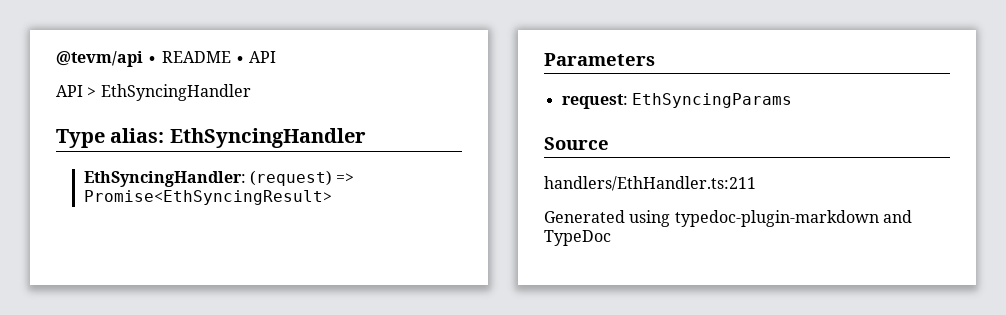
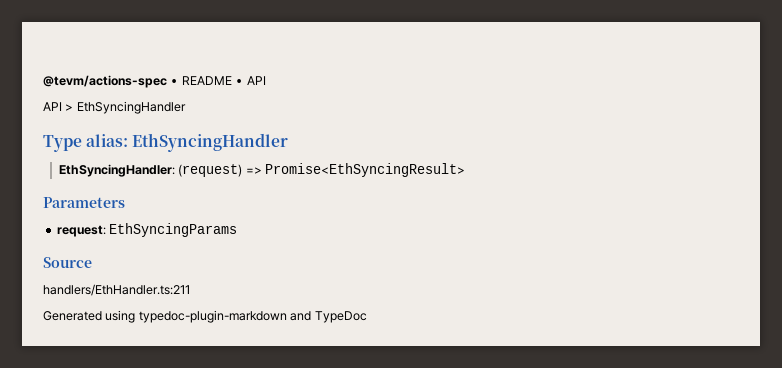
- @tevm/api ∙ README ∙ API
+ @tevm/actions-spec ∙ README ∙ API

